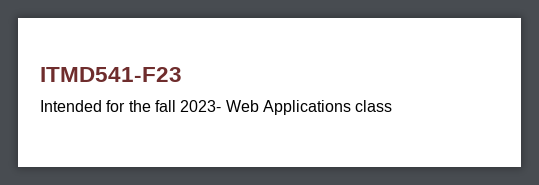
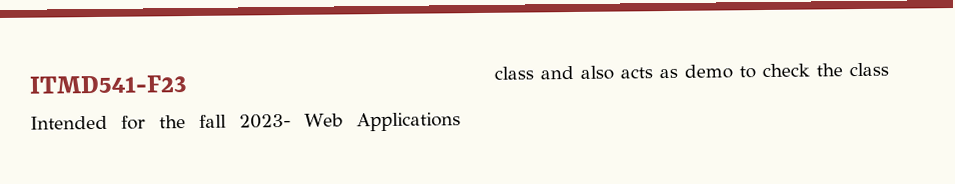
- Intended for the fall 2023- Web Applications class
+ Intended for the fall 2023- Web Applications class and also acts as demo to check the class

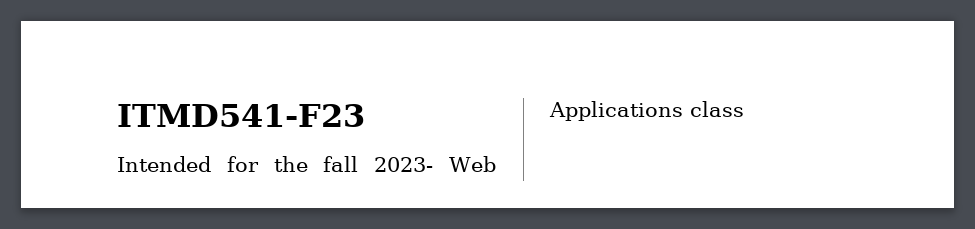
- Intended for the fall 2023- Web Applications class and also acts as demo to check the class
+ Intended for the fall 2023- Web Applications class

